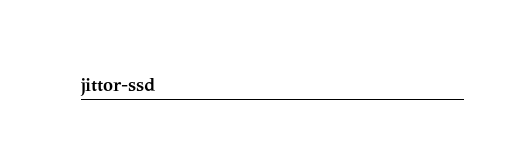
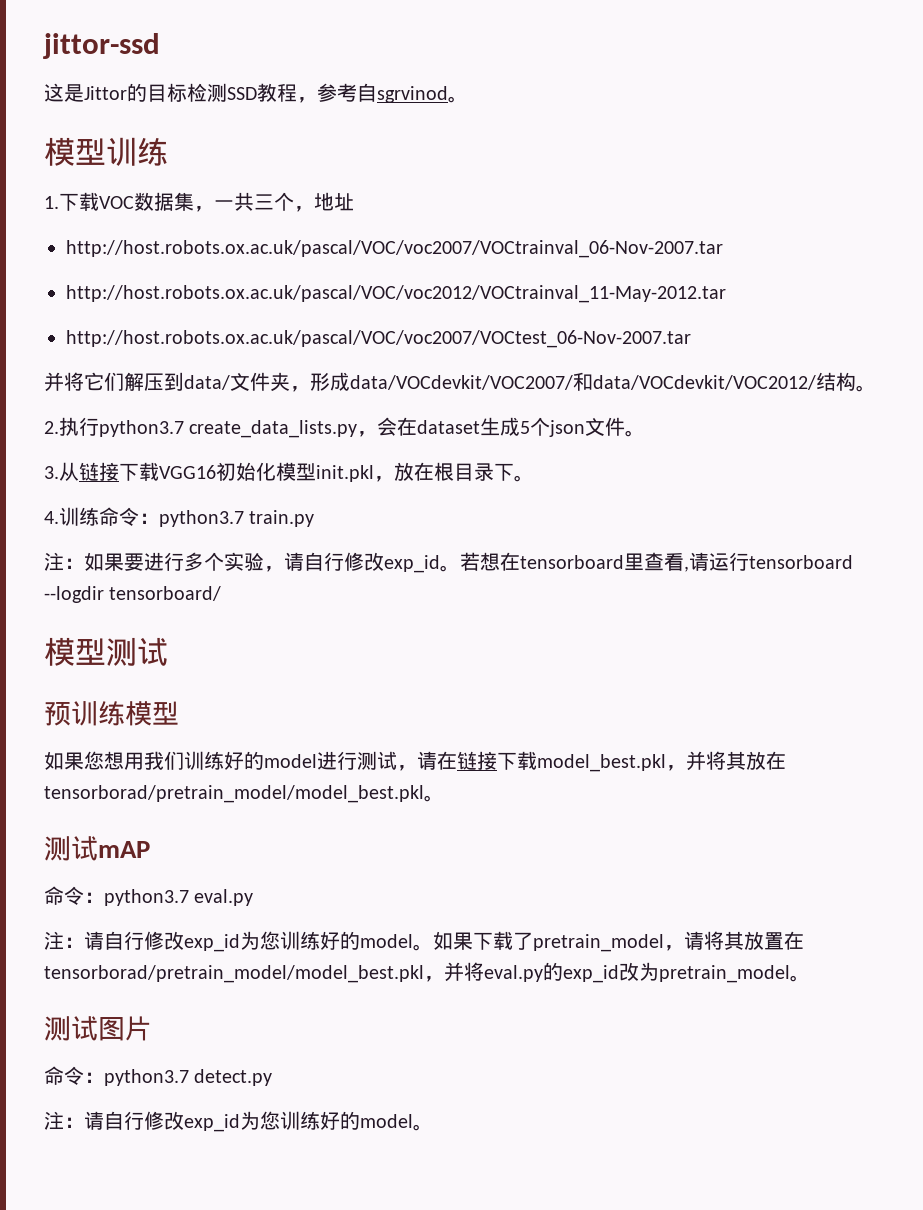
+ 这是Jittor的目标检测SSD教程，参考自sgrvinod。
+ 模型训练
+ 1.下载VOC数据集，一共三个，地址
+ http://host.robots.ox.ac.uk/pascal/VOC/voc2007/VOCtrainval_06-Nov-2007.tar
+ http://host.robots.ox.ac.uk/pascal/VOC/voc2012/VOCtrainval_11-May-2012.tar
+ http://host.robots.ox.ac.uk/pascal/VOC/voc2007/VOCtest_06-Nov-2007.tar
+ 并将它们解压到data/文件夹，形成data/VOCdevkit/VOC2007/和data/VOCdevkit/VOC2012/结构。
+ 2.执行python3.7 create_data_lists.py，会在dataset生成5个json文件。
+ 3.从链接下载VGG16初始化模型init.pkl，放在根目录下。
+ 4.训练命令：python3.7 train.py
+ 注：如果要进行多个实验，请自行修改exp_id。若想在tensorboard里查看,请运行tensorboard --logdir tensorboard/
+ 模型测试
+ 预训练模型
+ 如果您想用我们训练好的model进行测试，请在链接下载model_best.pkl，并将其放在tensorborad/pretrain_model/model_best.pkl。
+ 测试mAP
+ 命令：python3.7 eval.py
+ 注：请自行修改exp_id为您训练好的model。如果下载了pretrain_model，请将其放置在tensorborad/pretrain_model/model_best.pkl，并将eval.py的exp_id改为pretrain_model。
+ 测试图片
+ 命令：python3.7 detect.py
+ 注：请自行修改exp_id为您训练好的model。

